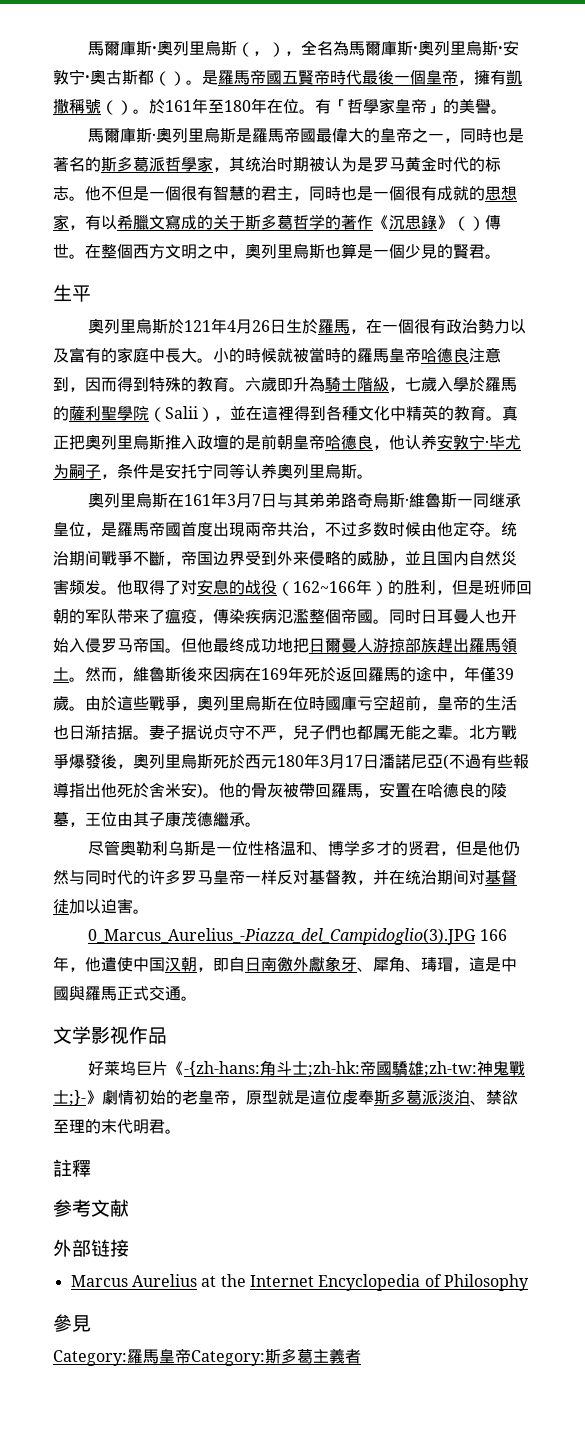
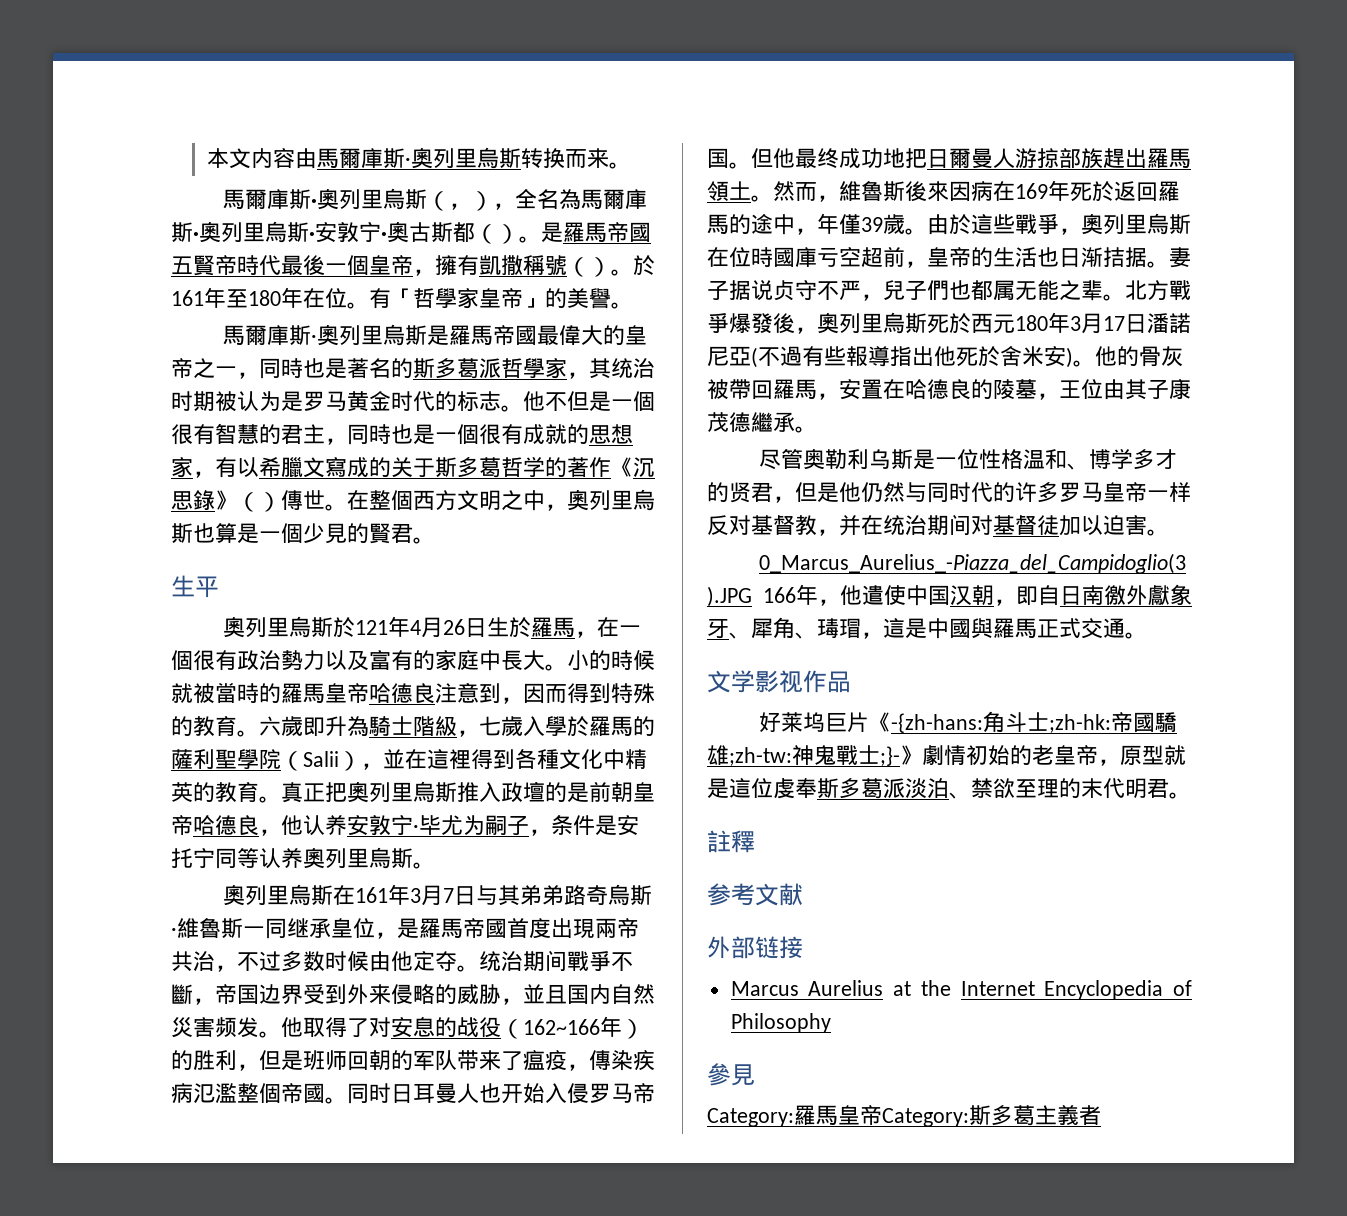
+ 本文内容由馬爾庫斯·奧列里烏斯转换而来。

